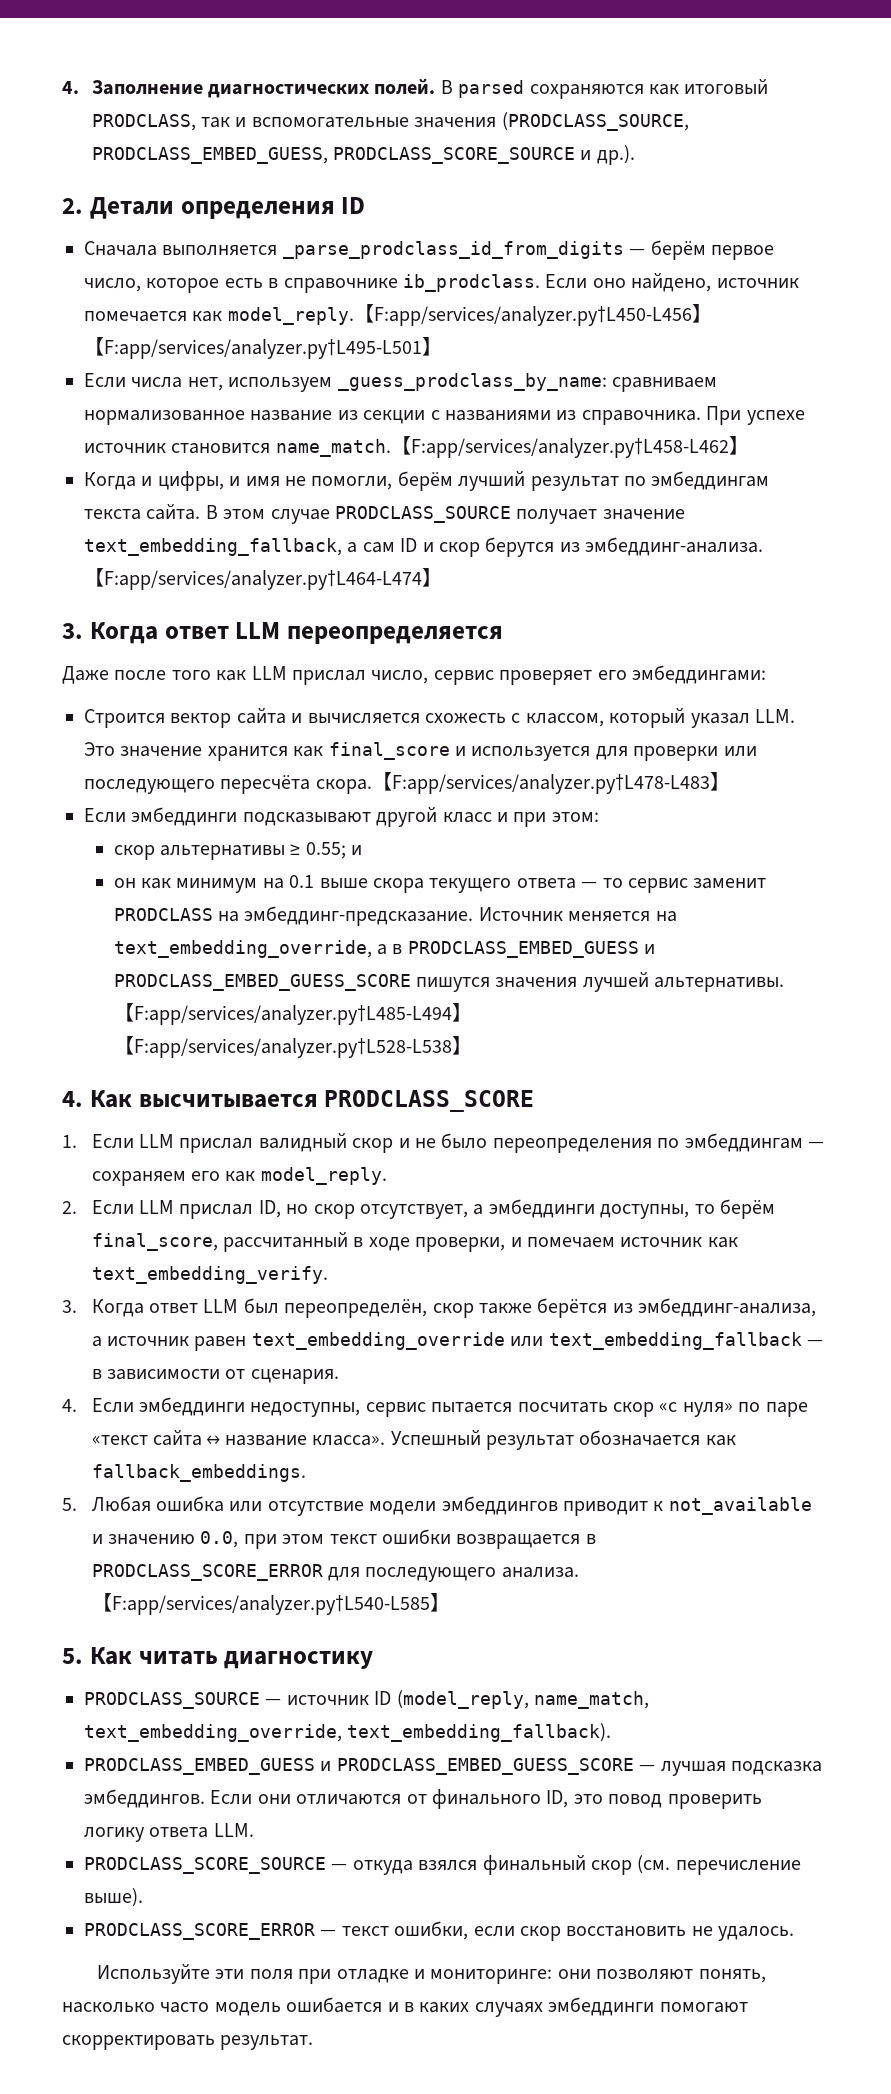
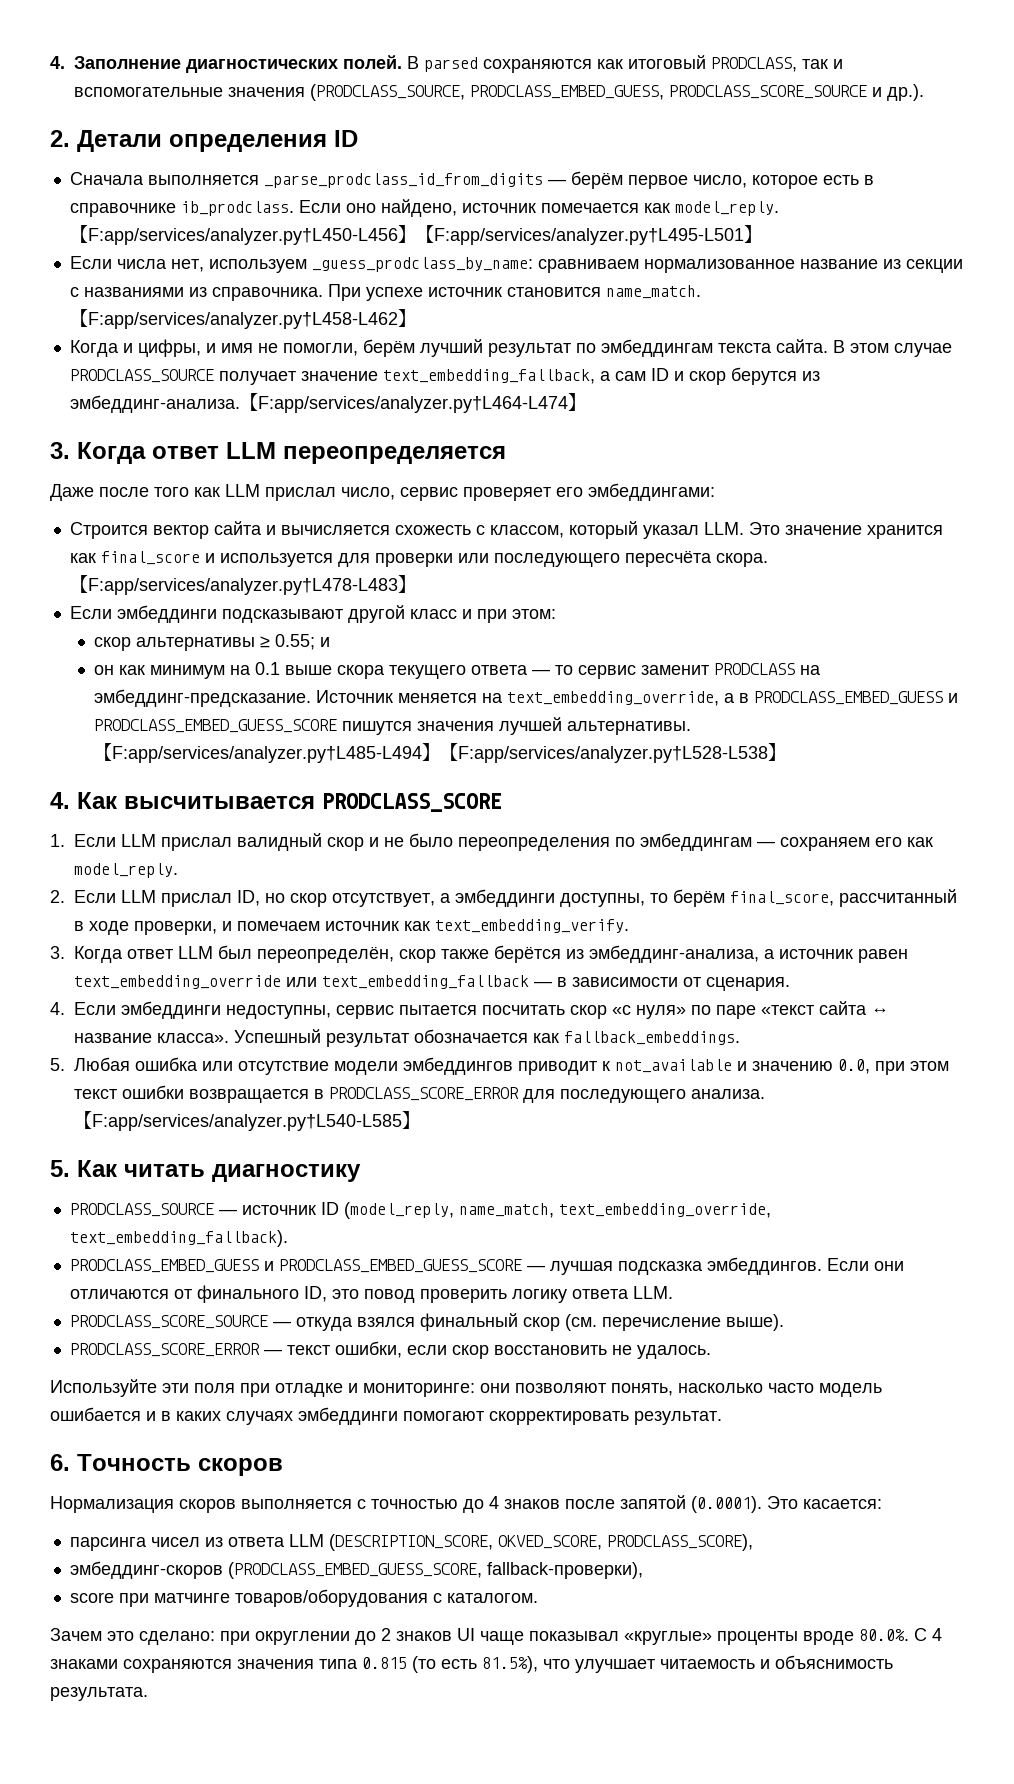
+ 6. Точность скоров
+ Нормализация скоров выполняется с точностью до 4 знаков после запятой (0.0001). Это касается:
+ парсинга чисел из ответа LLM (DESCRIPTION_SCORE, OKVED_SCORE, PRODCLASS_SCORE),
+ эмбеддинг-скоров (PRODCLASS_EMBED_GUESS_SCORE, fallback-проверки),
+ score при матчинге товаров/оборудования с каталогом.
+ Зачем это сделано: при округлении до 2 знаков UI чаще показывал «круглые» проценты вроде 80.0%. С 4 знаками сохраняются значения типа 0.815 (то есть 81.5%), что улучшает читаемость и объяснимость результата.

